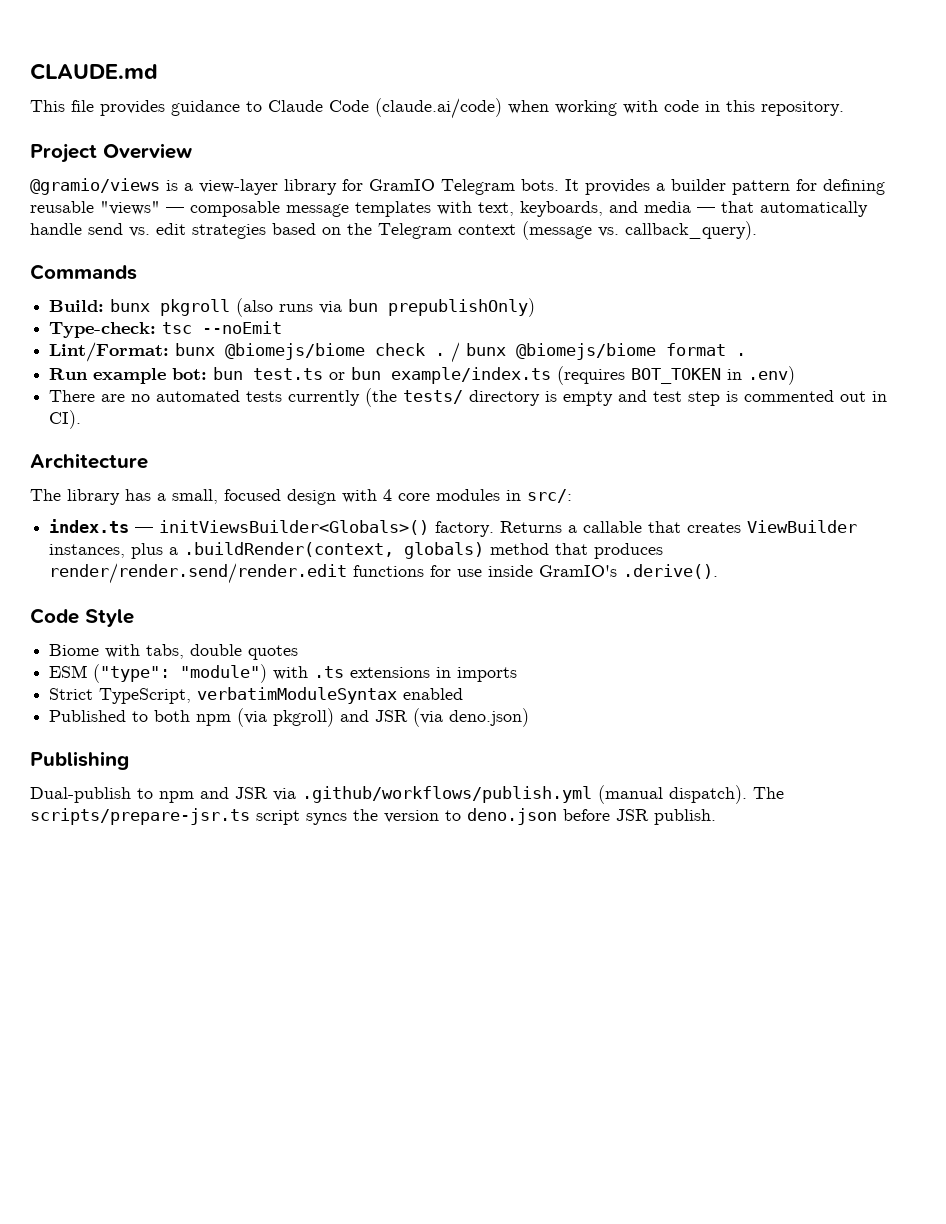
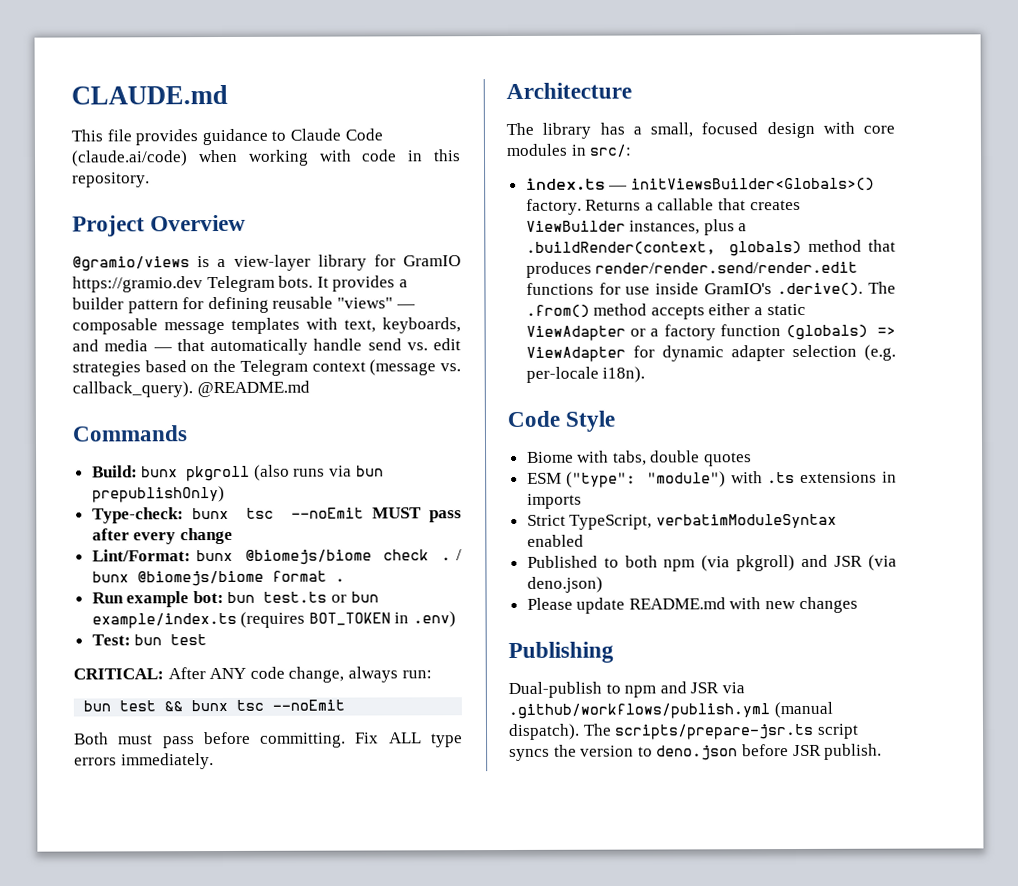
- @gramio/views is a view-layer library for GramIO Telegram bots.
+ @gramio/views is a view-layer library for GramIO https://gramio.dev Telegram bots.
+ @README.md
- Type-check: tsc --noEmit
+ Type-check: bunx tsc --noEmit MUST pass after every change
- There are no automated tests currently (the tests/ directory is empty and test step is commented out in CI).
+ Test: bun test
+ CRITICAL: After ANY code change, always run:
+ bun test && bunx tsc --noEmit
+ Both must pass before committing. Fix ALL type errors immediately.
- The library has a small, focused design with 4 core modules in src/:
+ The library has a small, focused design with core modules in src/:
- Returns a callable that creates ViewBuilder instances, plus a .buildRender(context, globals) method that produces render/render.send/render.edit functions for use inside GramIO's .derive().
+ Returns a callable that creates ViewBuilder instances, plus a .buildRender(context, globals) method that produces render/render.send/render.edit functions for use inside GramIO's .derive(). The .from() method accepts either a static ViewAdapter or a factory function (globals) => ViewAdapter for dynamic adapter selection (e.g. per-locale i18n).
+ Please update README.md with new changes

